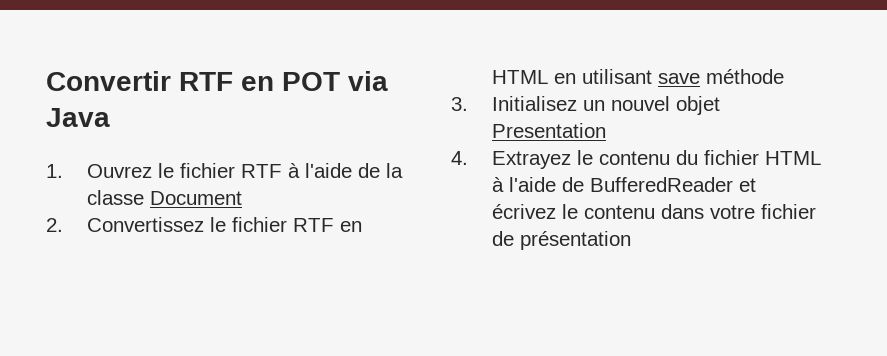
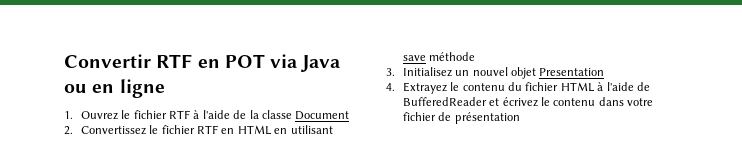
- Convertir RTF en POT via Java
+ Convertir RTF en POT via Java ou en ligne

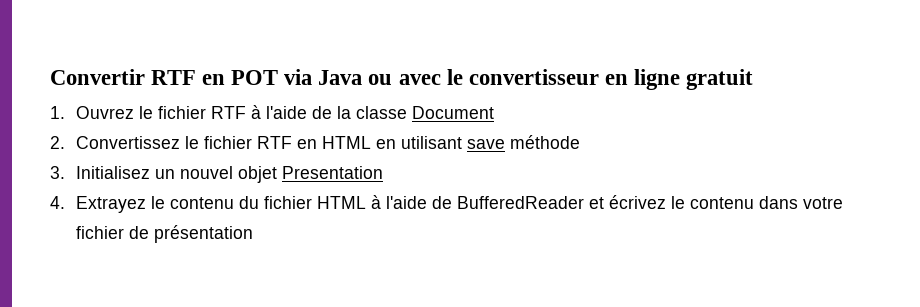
- Convertir RTF en POT via Java ou en ligne
+ Convertir RTF en POT via Java ou avec le convertisseur en ligne gratuit

